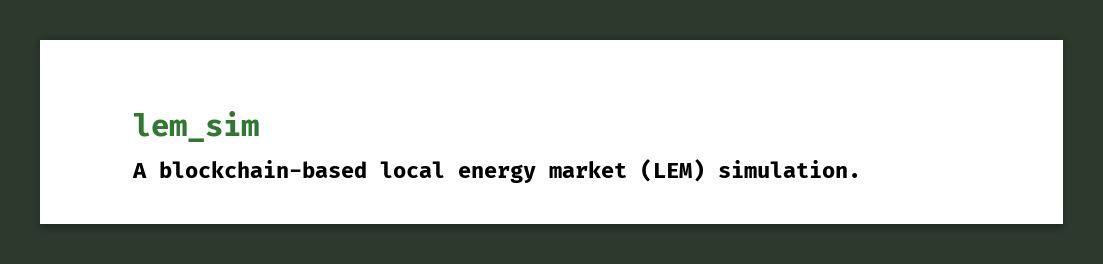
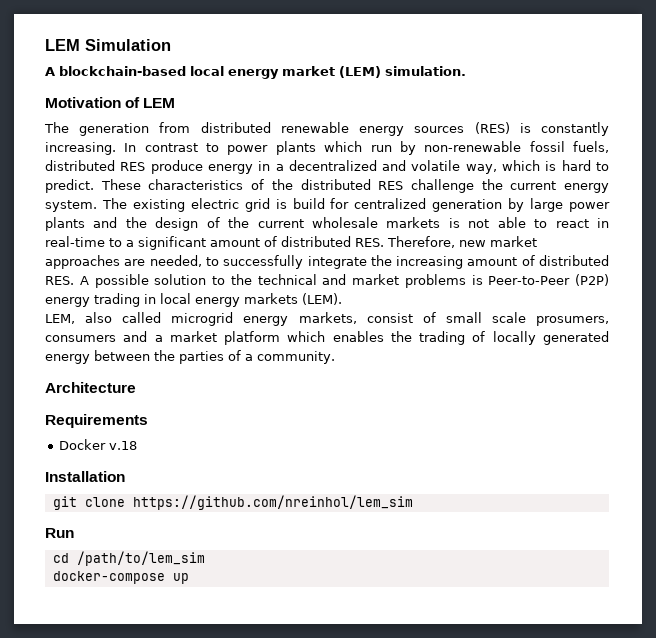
- lem_sim
+ LEM Simulation
+ Motivation of LEM
+ The generation from distributed renewable energy sources (RES) is constantly increasing. In contrast to power plants which run by non-renewable fossil fuels, distributed RES produce energy in a decentralized and volatile way, which is hard to predict. These characteristics of the distributed RES challenge the current energy system. The existing electric grid is build for centralized generation by large power plants and the design of the current wholesale markets is not able to react in real-time to a significant amount of distributed RES. Therefore, new market approaches are needed, to successfully integrate the increasing amount of distributed RES. A possible solution to the technical and market problems is Peer-to-Peer (P2P) energy trading in local energy markets (LEM).
+ LEM, also called microgrid energy markets, consist of small scale prosumers, consumers and a market platform which enables the trading of locally generated energy between the parties of a community.
+ Architecture
+ Requirements
+ Docker v.18
+ Installation
+ git clone https://github.com/nreinhol/lem_sim
+ Run
+ cd /path/to/lem_sim
+ docker-compose up

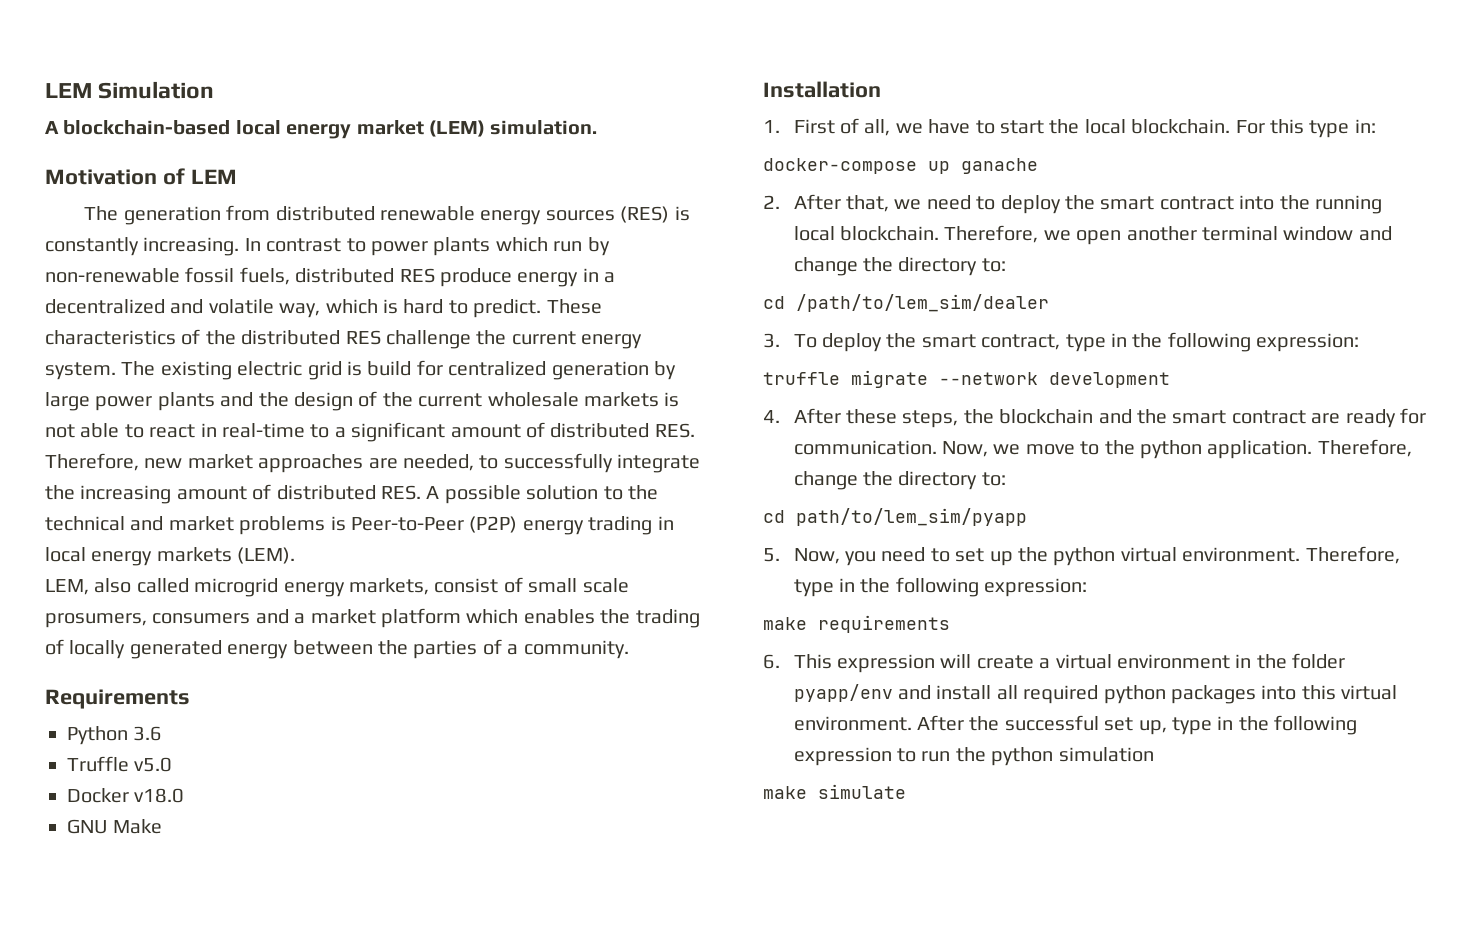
- Architecture
- Docker v.18
+ Python 3.6
+ Truffle v5.0
+ Docker v18.0
+ GNU Make
  Installation
- git clone https://github.com/nreinhol/lem_sim
- Run
- cd /path/to/lem_sim
- docker-compose up
+ 1. First of all, we have to start the local blockchain. For this type in:
+ docker-compose up ganache
+ 2. After that, we need to deploy the smart contract into the running local blockchain. Therefore, we open another terminal window and change the directory to:
+ cd /path/to/lem_sim/dealer
+ 3. To deploy the smart contract, type in the following expression:
+ truffle migrate --network development
+ 4. After these steps, the blockchain and the smart contract are ready for communication. Now, we move to the python application. Therefore, change the directory to:
+ cd path/to/lem_sim/pyapp
+ 5. Now, you need to set up the python virtual environment. Therefore, type in the following expression:
+ make requirements
+ 6. This expression will create a virtual environment in the folder pyapp/env and install all required python packages into this virtual environment. After the successful set up, type in the following expression to run the python simulation
+ make simulate

